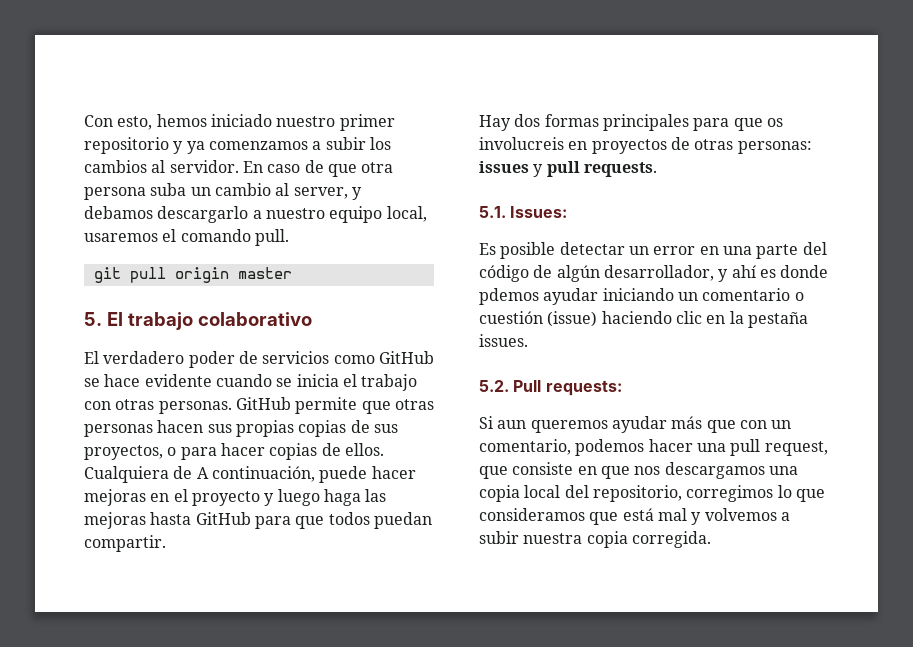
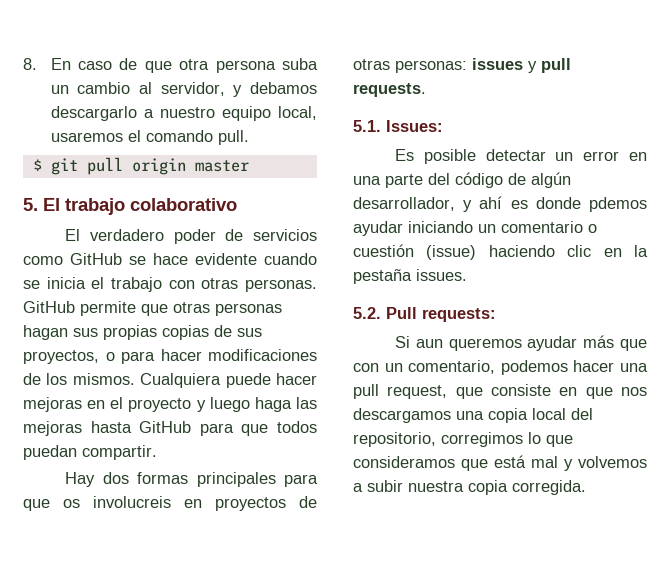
- Con esto, hemos iniciado nuestro primer repositorio y ya comenzamos a subir los cambios al servidor. En caso de que otra persona suba un cambio al server, y debamos descargarlo a nuestro equipo local, usaremos el comando pull.
+ 8. En caso de que otra persona suba un cambio al servidor, y debamos descargarlo a nuestro equipo local, usaremos el comando pull.
- git pull origin master
+ $ git pull origin master
- GitHub permite que otras personas hacen sus propias copias de sus proyectos, o para hacer copias de ellos. Cualquiera de A continuación, puede hacer mejoras en el proyecto y luego haga las mejoras hasta GitHub para que todos puedan compartir.
+ GitHub permite que otras personas hagan sus propias copias de sus proyectos, o para hacer modificaciones de los mismos. Cualquiera puede hacer mejoras en el proyecto y luego haga las mejoras hasta GitHub para que todos puedan compartir.

